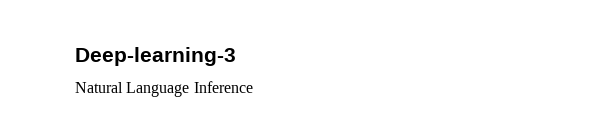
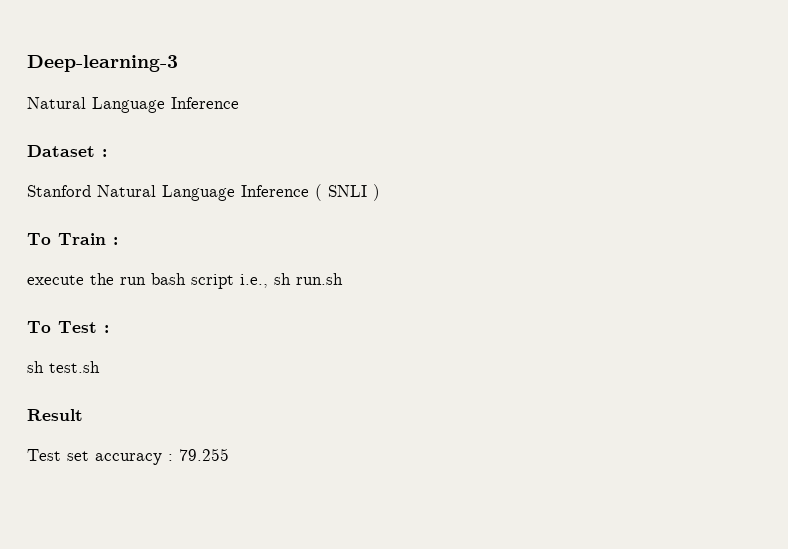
+ Dataset :
+ Stanford Natural Language Inference ( SNLI )
+ To Train :
+ execute the run bash script i.e., sh run.sh
+ To Test :
+ sh test.sh
+ Result
+ Test set accuracy : 79.255

